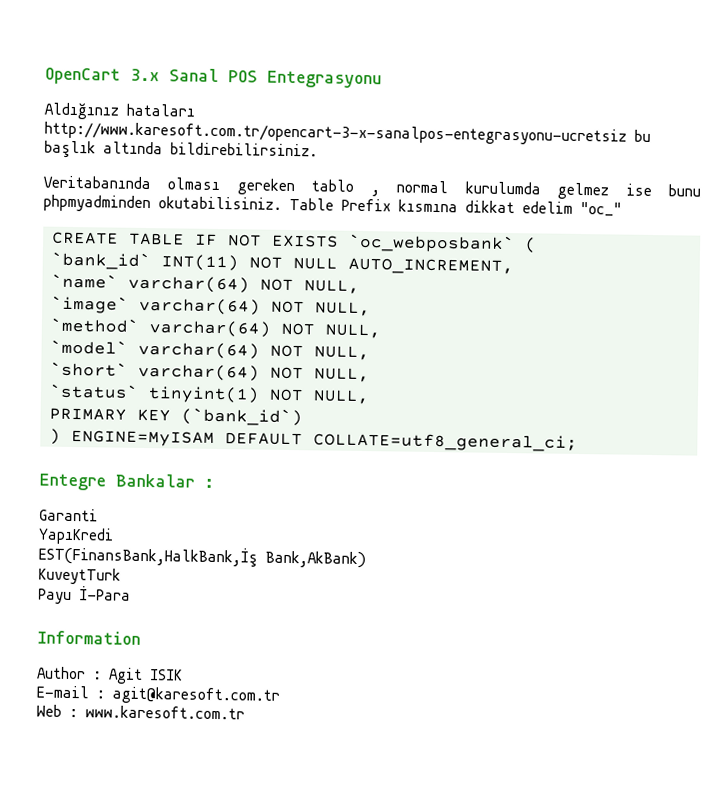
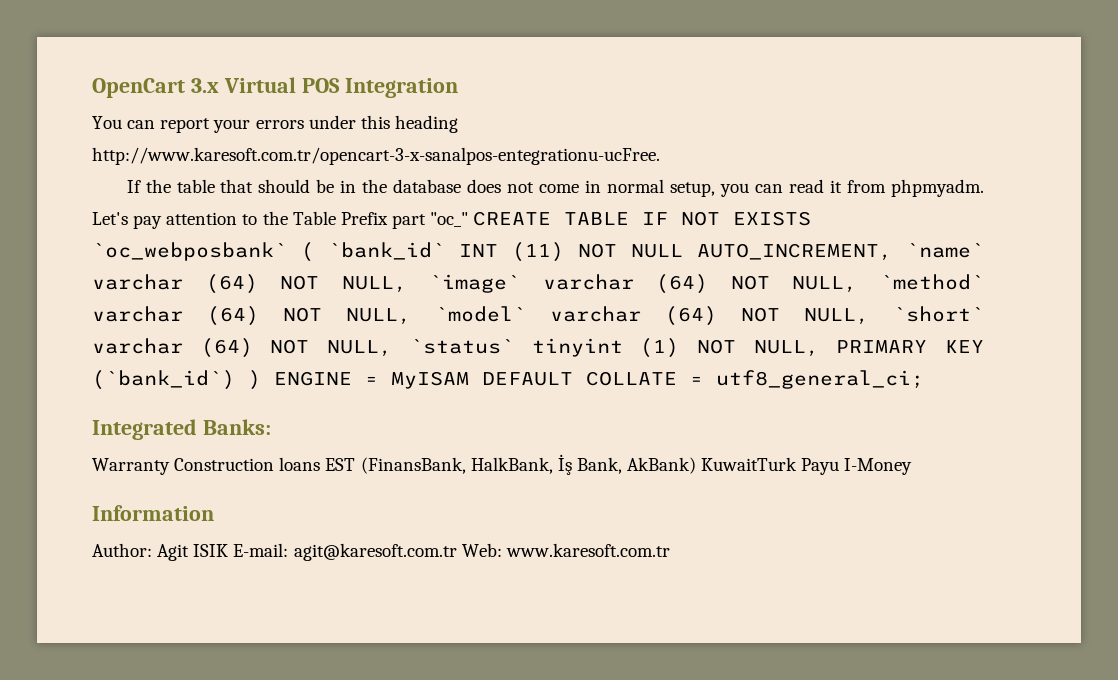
- OpenCart 3.x Sanal POS Entegrasyonu
- Aldığınız hataları http://www.karesoft.com.tr/opencart-3-x-sanalpos-entegrasyonu-ucretsiz bu başlık altında bildirebilirsiniz.
- Veritabanında olması gereken tablo , normal kurulumda gelmez ise bunu phpmyadminden okutabilisiniz. Table Prefix kısmına dikkat edelim "oc_"
- CREATE TABLE IF NOT EXISTS `oc_webposbank` (
- `bank_id` INT(11) NOT NULL AUTO_INCREMENT,
- `name` varchar(64) NOT NULL,
- `image` varchar(64) NOT NULL,
- `method` varchar(64) NOT NULL,
- `model` varchar(64) NOT NULL,
- `short` varchar(64) NOT NULL,
- `status` tinyint(1) NOT NULL,
- PRIMARY KEY (`bank_id`)
- ) ENGINE=MyISAM DEFAULT COLLATE=utf8_general_ci;
- Entegre Bankalar :
- Garanti
- YapıKredi
- EST(FinansBank,HalkBank,İş Bank,AkBank)
- KuveytTurk
- Payu İ-Para
+ OpenCart 3.x Virtual POS Integration
+ You can report your errors under this heading http://www.karesoft.com.tr/opencart-3-x-sanalpos-entegrationu-ucFree.
+ If the table that should be in the database does not come in normal setup, you can read it from phpmyadm. Let's pay attention to the Table Prefix part "oc_" CREATE TABLE IF NOT EXISTS `oc_webposbank` ( `bank_id` INT (11) NOT NULL AUTO_INCREMENT, `name` varchar (64) NOT NULL, `image` varchar (64) NOT NULL, `method` varchar (64) NOT NULL, `model` varchar (64) NOT NULL, `short` varchar (64) NOT NULL, `status` tinyint (1) NOT NULL, PRIMARY KEY (`bank_id`) ) ENGINE = MyISAM DEFAULT COLLATE = utf8_general_ci;
+ Integrated Banks:
+ Warranty Construction loans EST (FinansBank, HalkBank, İş Bank, AkBank) KuwaitTurk Payu I-Money
- Author : Agit ISIK
- E-mail : agit@karesoft.com.tr
- Web : www.karesoft.com.tr
+ Author: Agit ISIK E-mail: agit@karesoft.com.tr Web: www.karesoft.com.tr

